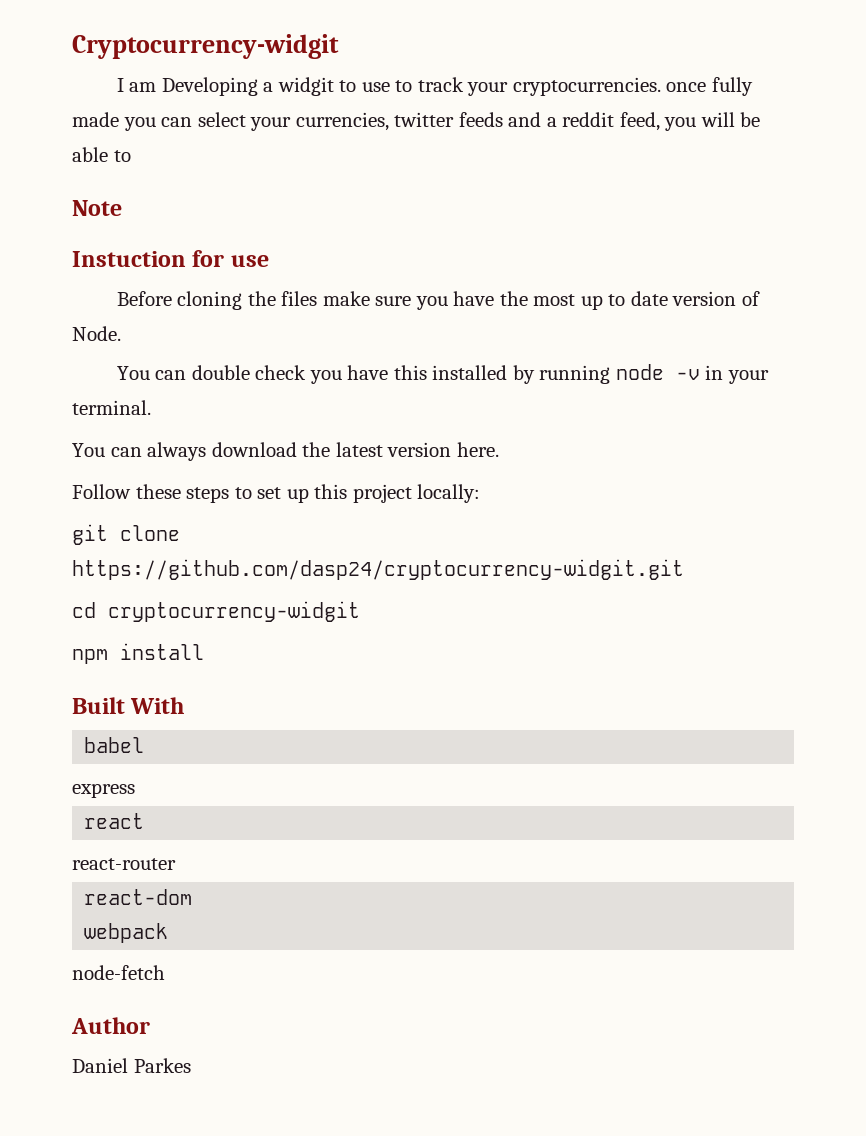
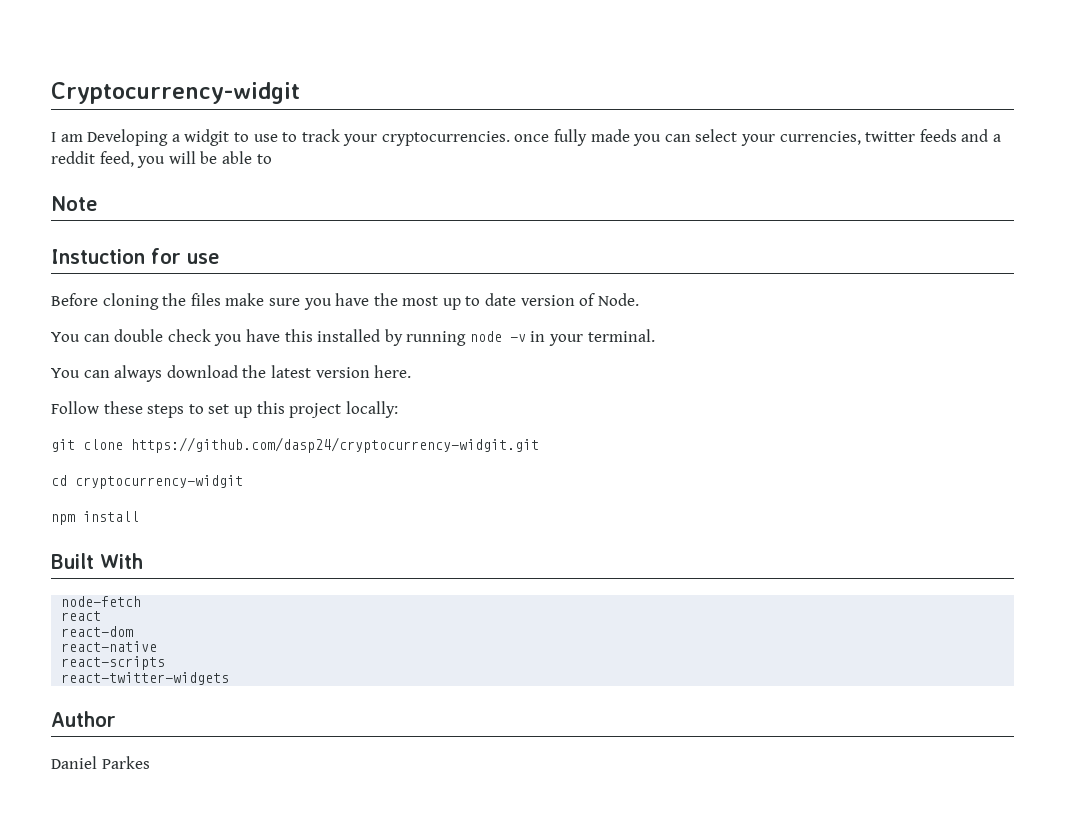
- babel
- express
+ node-fetch
- react-router
- webpack
- node-fetch
+ react-native
+ react-scripts
+ react-twitter-widgets

